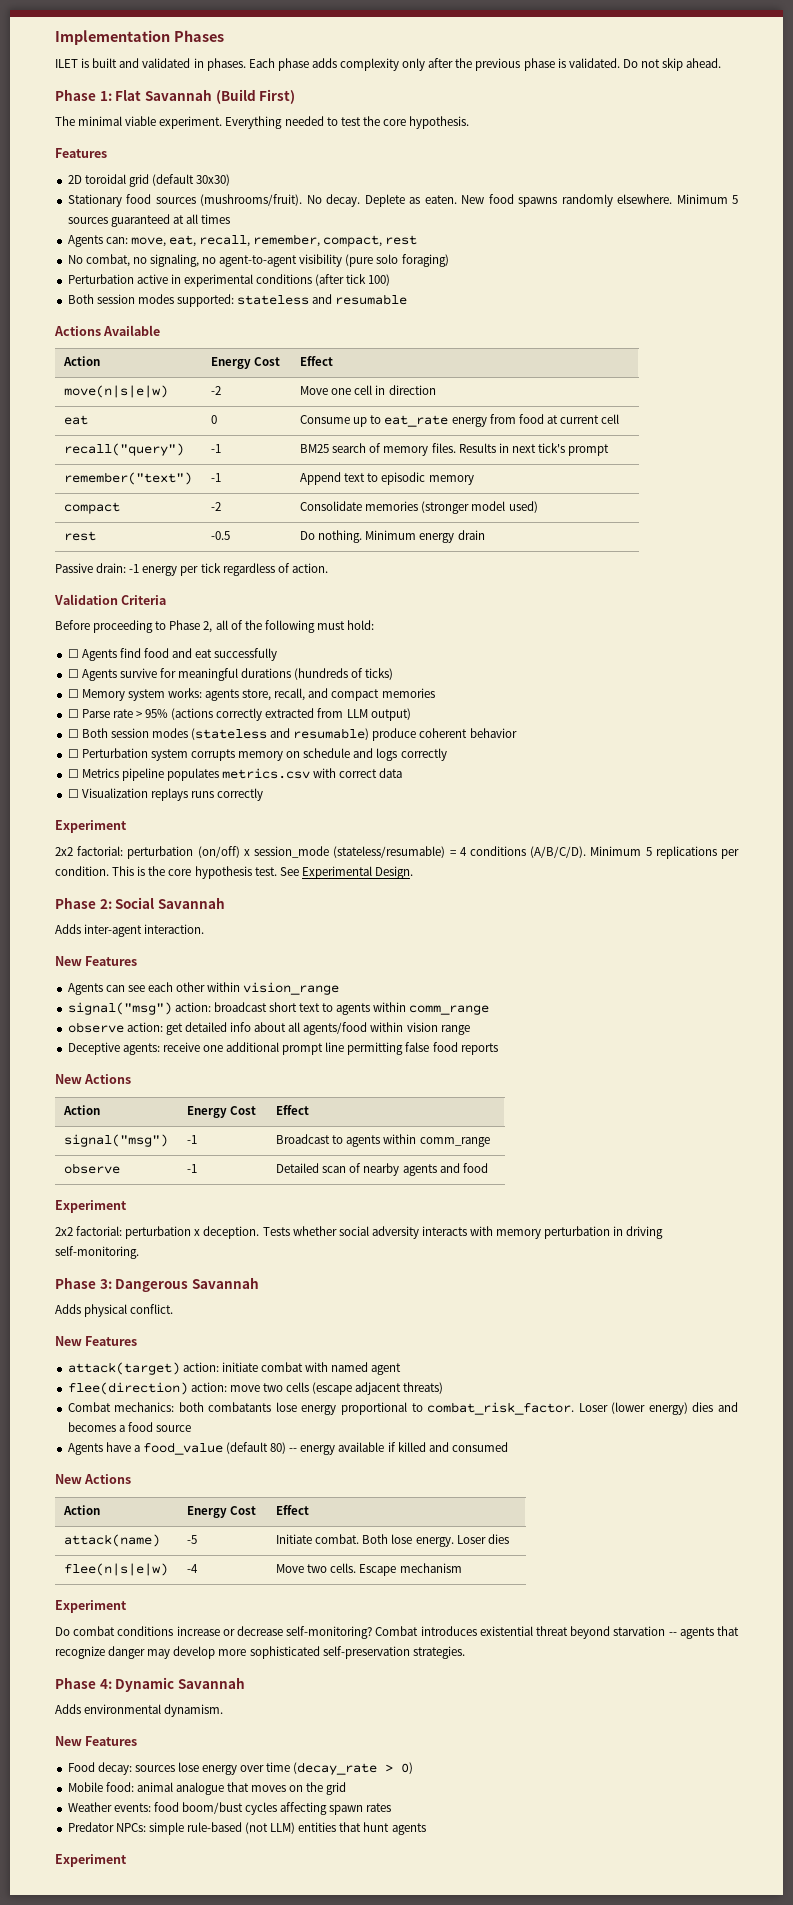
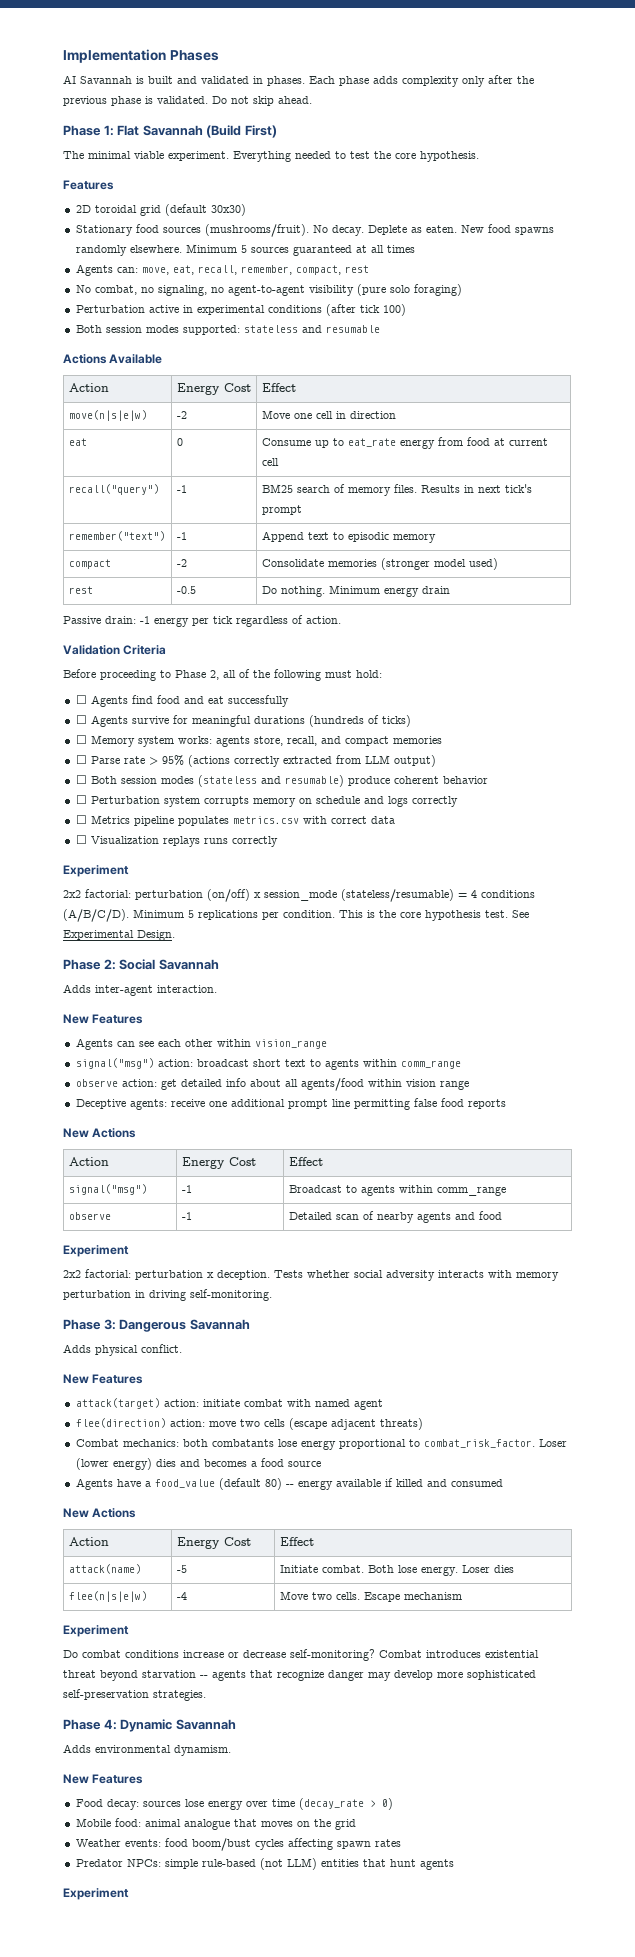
- ILET is built and validated in phases.
+ AI Savannah is built and validated in phases.

